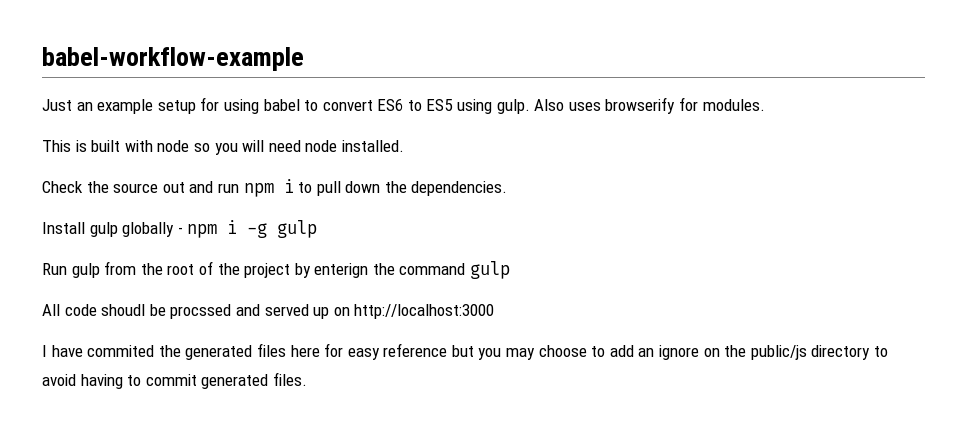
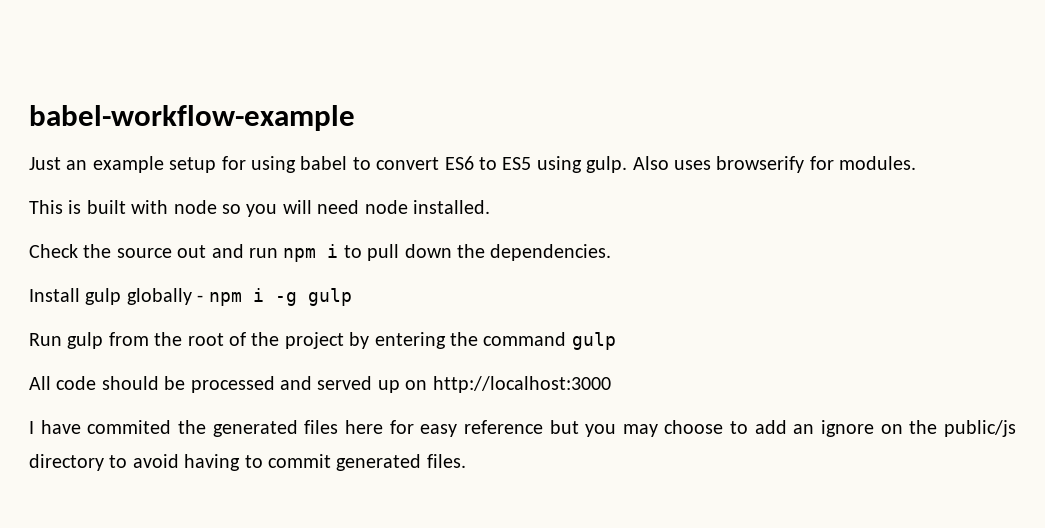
- Run gulp from the root of the project by enterign the command gulp
+ Run gulp from the root of the project by entering the command gulp
- All code shoudl be procssed and served up on http://localhost:3000
+ All code should be processed and served up on http://localhost:3000

